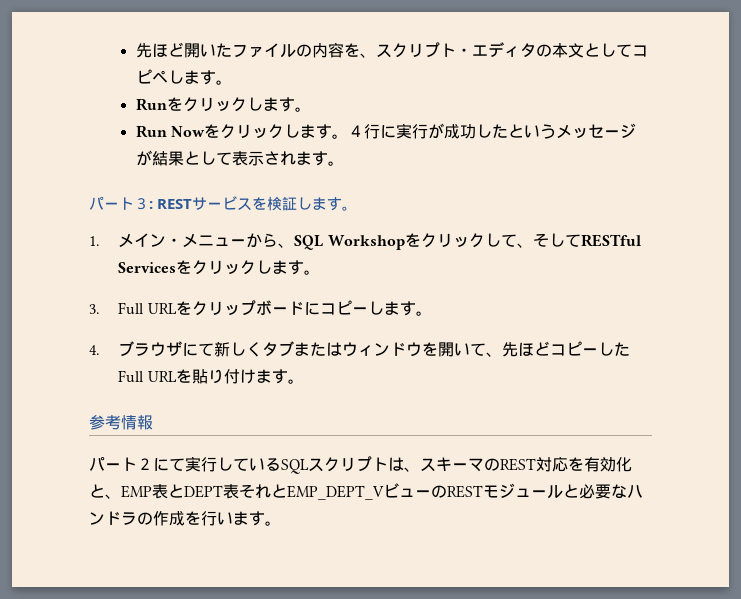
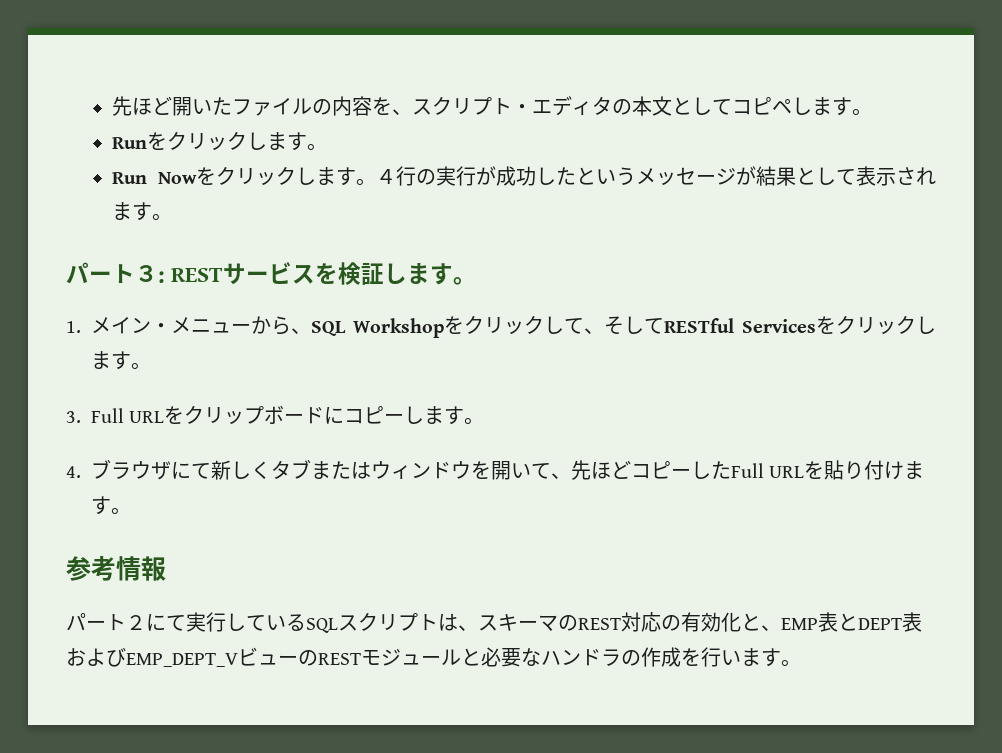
- ４行に実行が成功したというメッセージが結果として表示されます。
+ ４行の実行が成功したというメッセージが結果として表示されます。
- パート２にて実行しているSQLスクリプトは、スキーマのREST対応を有効化と、EMP表とDEPT表それとEMP_DEPT_VビューのRESTモジュールと必要なハンドラの作成を行います。
+ パート２にて実行しているSQLスクリプトは、スキーマのREST対応の有効化と、EMP表とDEPT表およびEMP_DEPT_VビューのRESTモジュールと必要なハンドラの作成を行います。

